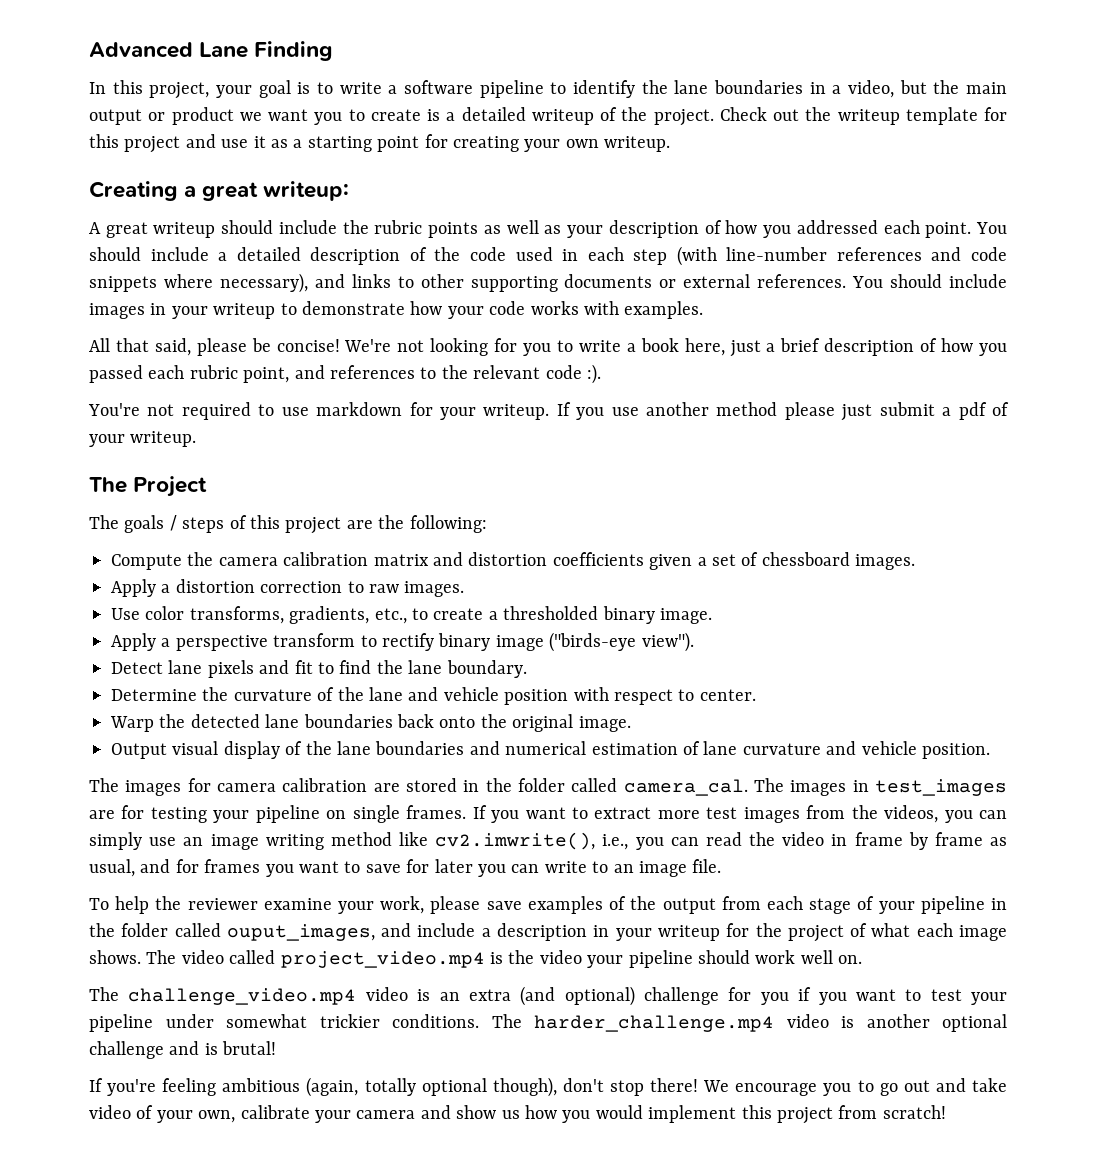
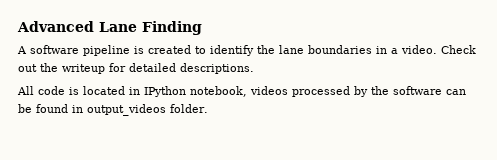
- In this project, your goal is to write a software pipeline to identify the lane boundaries in a video, but the main output or product we want you to create is a detailed writeup of the project. Check out the writeup template for this project and use it as a starting point for creating your own writeup.
- Creating a great writeup:
- A great writeup should include the rubric points as well as your description of how you addressed each point. You should include a detailed description of the code used in each step (with line-number references and code snippets where necessary), and links to other supporting documents or external references. You should include images in your writeup to demonstrate how your code works with examples.
- All that said, please be concise! We're not looking for you to write a book here, just a brief description of how you passed each rubric point, and references to the relevant code :).
- You're not required to use markdown for your writeup. If you use another method please just submit a pdf of your writeup.
- The Project
- The goals / steps of this project are the following:
- Compute the camera calibration matrix and distortion coefficients given a set of chessboard images.
- Apply a distortion correction to raw images.
- Use color transforms, gradients, etc., to create a thresholded binary image.
- Apply a perspective transform to rectify binary image ("birds-eye view").
- Detect lane pixels and fit to find the lane boundary.
- Determine the curvature of the lane and vehicle position with respect to center.
- Warp the detected lane boundaries back onto the original image.
- Output visual display of the lane boundaries and numerical estimation of lane curvature and vehicle position.
- The images for camera calibration are stored in the folder called camera_cal. The images in test_images are for testing your pipeline on single frames. If you want to extract more test images from the videos, you can simply use an image writing method like cv2.imwrite(), i.e., you can read the video in frame by frame as usual, and for frames you want to save for later you can write to an image file.
- To help the reviewer examine your work, please save examples of the output from each stage of your pipeline in the folder called ouput_images, and include a description in your writeup for the project of what each image shows. The video called project_video.mp4 is the video your pipeline should work well on.
- The challenge_video.mp4 video is an extra (and optional) challenge for you if you want to test your pipeline under somewhat trickier conditions. The harder_challenge.mp4 video is another optional challenge and is brutal!
- If you're feeling ambitious (again, totally optional though), don't stop there! We encourage you to go out and take video of your own, calibrate your camera and show us how you would implement this project from scratch!
+ A software pipeline is created to identify the lane boundaries in a video. Check out the writeup for detailed descriptions.
+ All code is located in IPython notebook, videos processed by the software can be found in output_videos folder.

